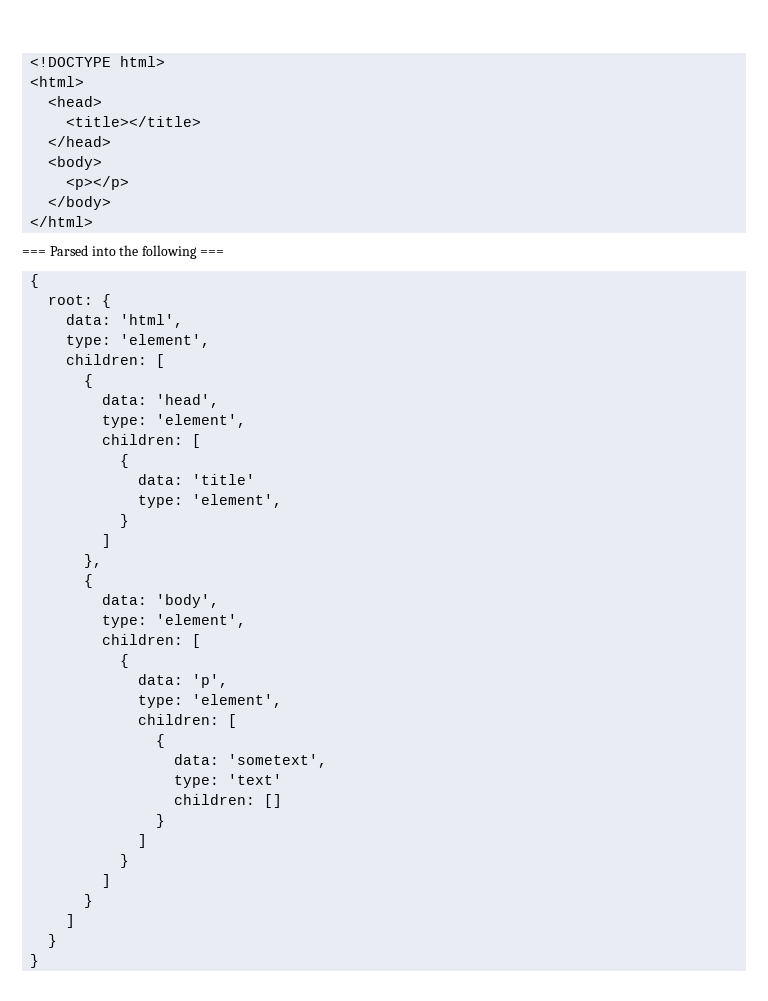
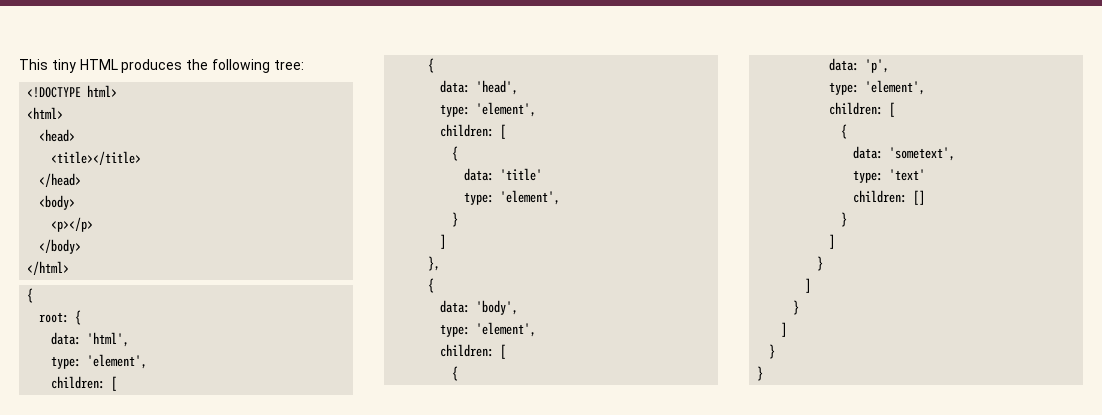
+ This tiny HTML produces the following tree:
- === Parsed into the following ===

